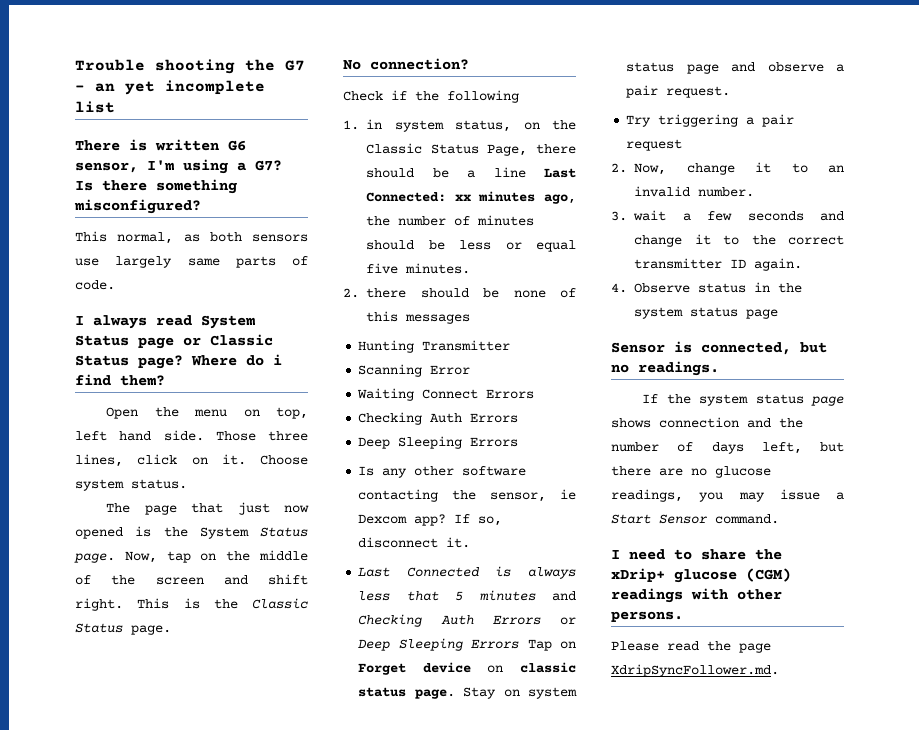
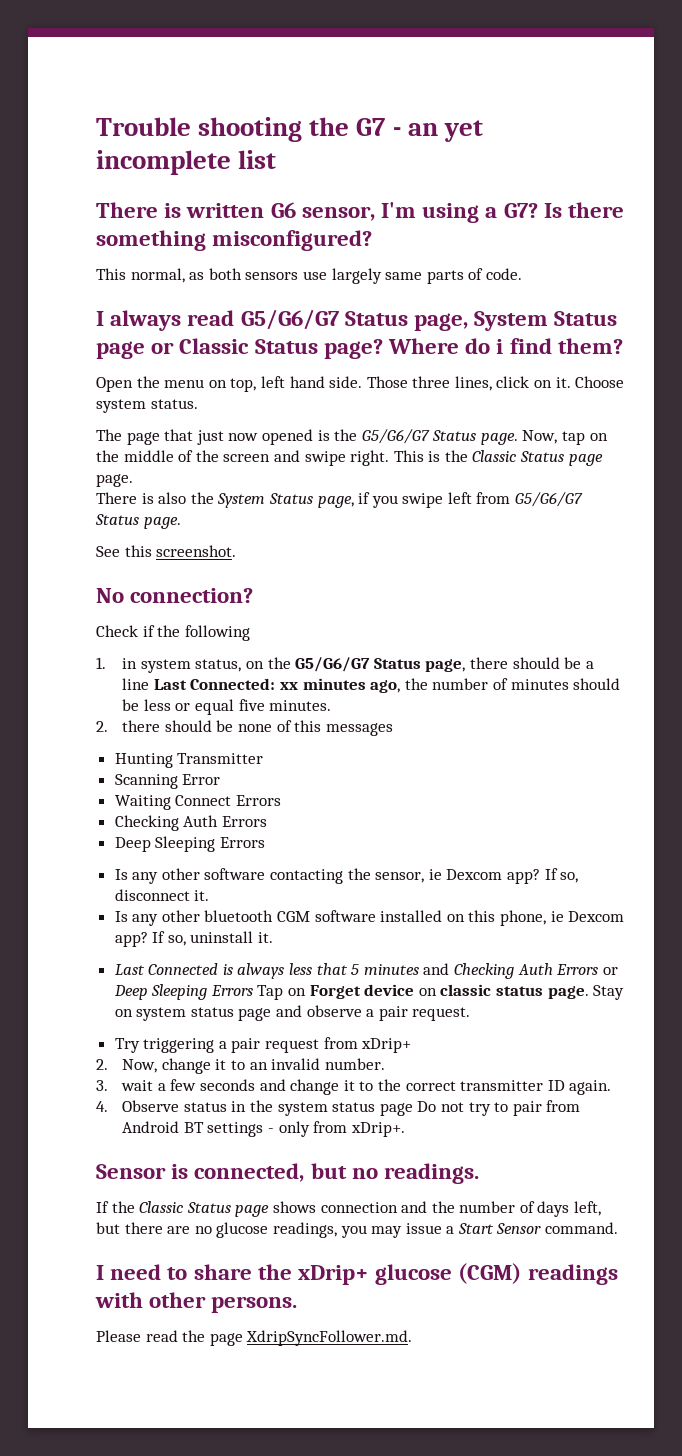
- I always read System Status page or Classic Status page?
+ I always read G5/G6/G7 Status page, System Status page or Classic Status page?
- The page that just now opened is the System Status page.
+ The page that just now opened is the G5/G6/G7 Status page.
- Now, tap on the middle of the screen and shift right.
+ Now, tap on the middle of the screen and swipe right.
- This is the Classic Status page.
+ This is the Classic Status page page.
+ There is also the System Status page, if you swipe left from G5/G6/G7 Status page.
+ See this screenshot.
- 1. in system status, on the Classic Status Page, there should be a line Last Connected: xx minutes ago, the number of minutes should be less or equal five minutes.
+ 1. in system status, on the G5/G6/G7 Status page, there should be a line Last Connected: xx minutes ago, the number of minutes should be less or equal five minutes.
+ Is any other bluetooth CGM software installed on this phone, ie Dexcom app? If so, uninstall it.
- Try triggering a pair request
+ Try triggering a pair request from xDrip+
- 4. Observe status in the system status page
+ 4. Observe status in the system status page Do not try to pair from Android BT settings - only from xDrip+.
- If the system status page shows connection and the number of days left, but there are no glucose readings, you may issue a Start Sensor command.
+ If the Classic Status page shows connection and the number of days left, but there are no glucose readings, you may issue a Start Sensor command.

